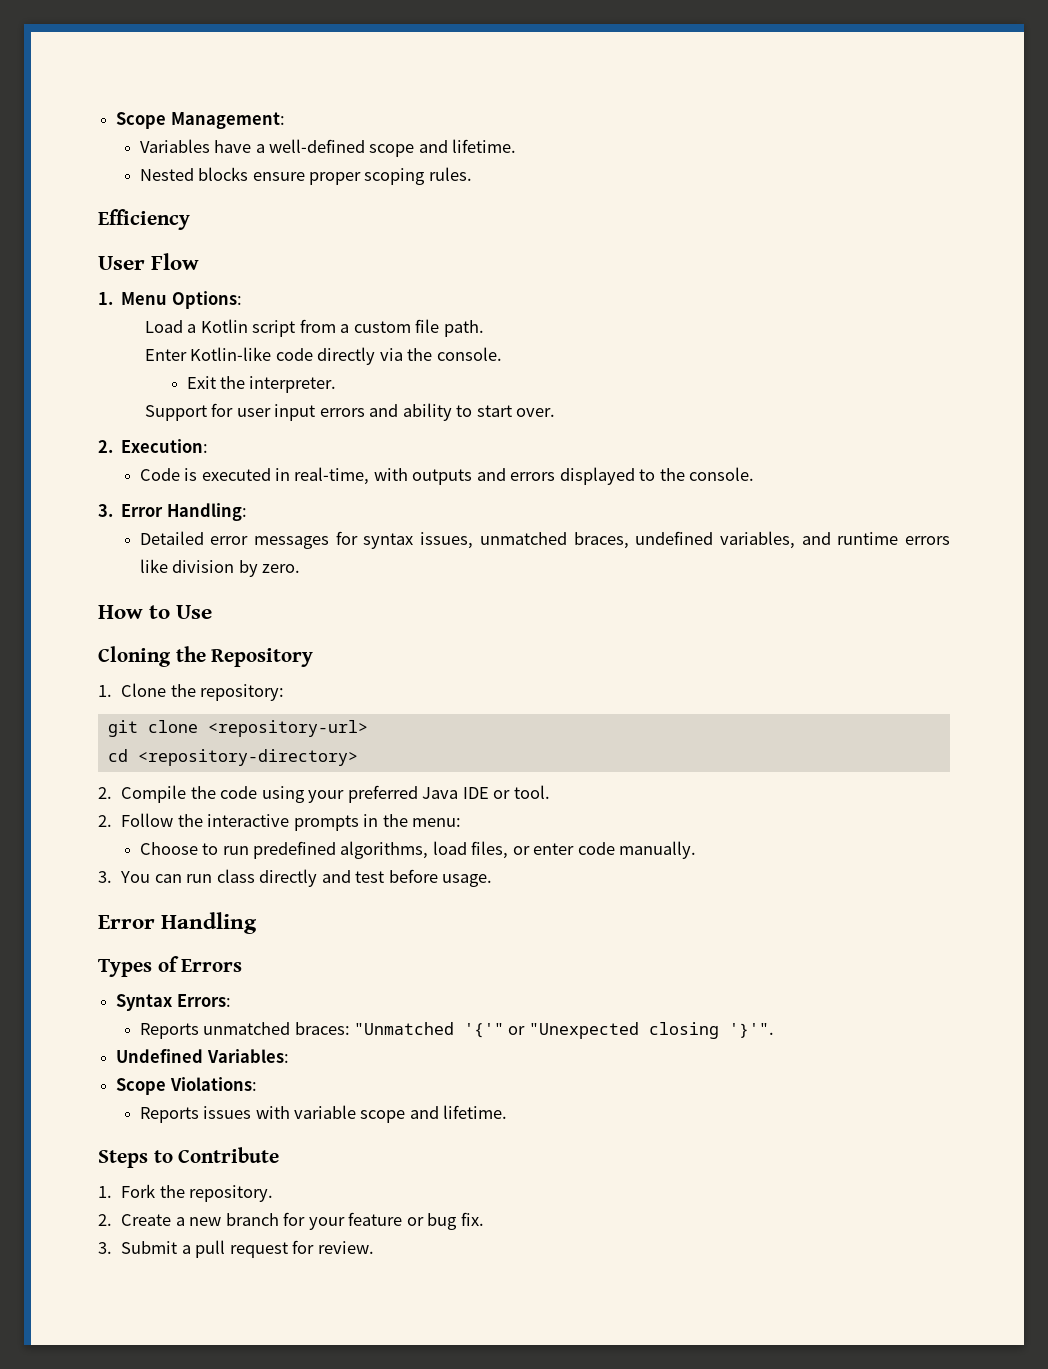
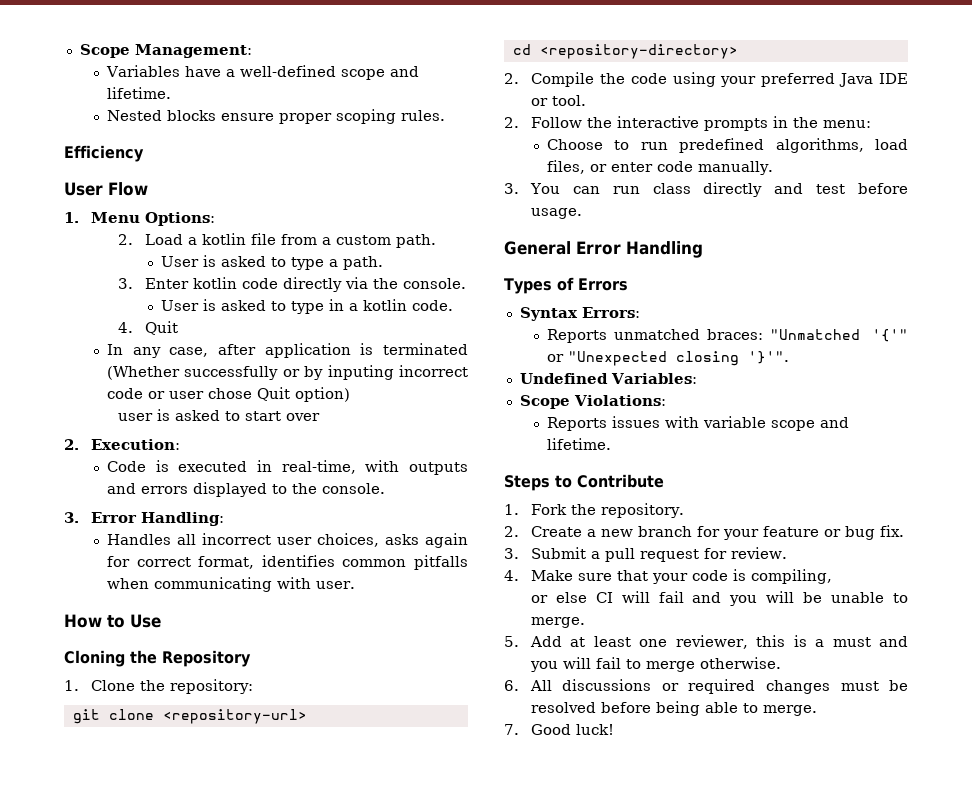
- Load a Kotlin script from a custom file path.
- Enter Kotlin-like code directly via the console.
+ 2. Load a kotlin file from a custom path.
+ User is asked to type a path.
+ 3. Enter kotlin code directly via the console.
- Exit the interpreter.
- Support for user input errors and ability to start over.
+ User is asked to type in a kotlin code.
+ 4. Quit
+ In any case, after application is terminated (Whether successfully or by inputing incorrect code or user chose Quit option)
+ user is asked to start over
- Detailed error messages for syntax issues, unmatched braces, undefined variables, and runtime errors like division by zero.
+ Handles all incorrect user choices, asks again for correct format, identifies common pitfalls when communicating with user.
- Error Handling
+ General Error Handling
+ 4. Make sure that your code is compiling,
+ or else CI will fail and you will be unable to merge.
+ 5. Add at least one reviewer, this is a must and you will fail to merge otherwise.
+ 6. All discussions or required changes must be resolved before being able to merge.
+ 7. Good luck!

